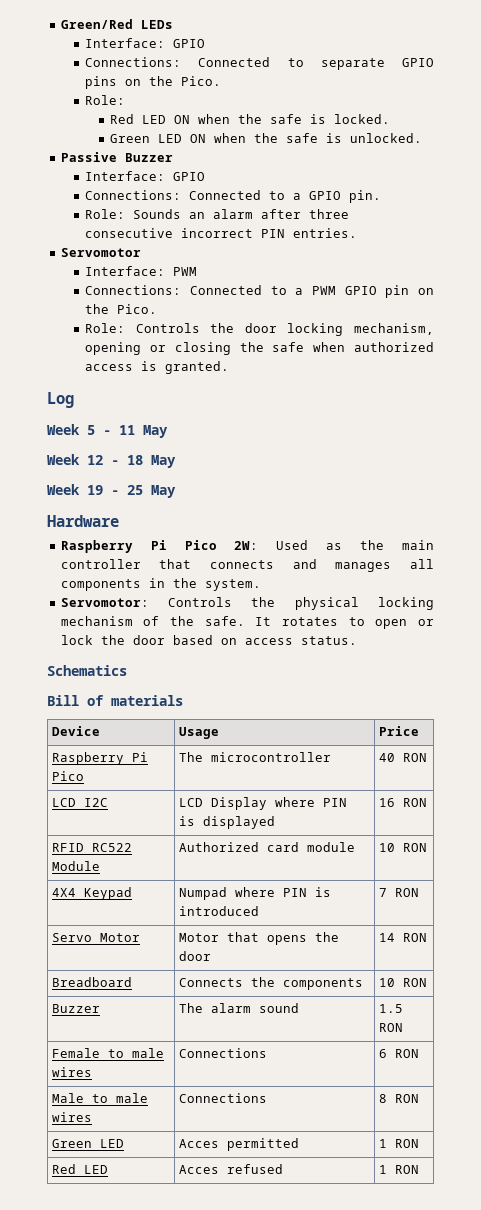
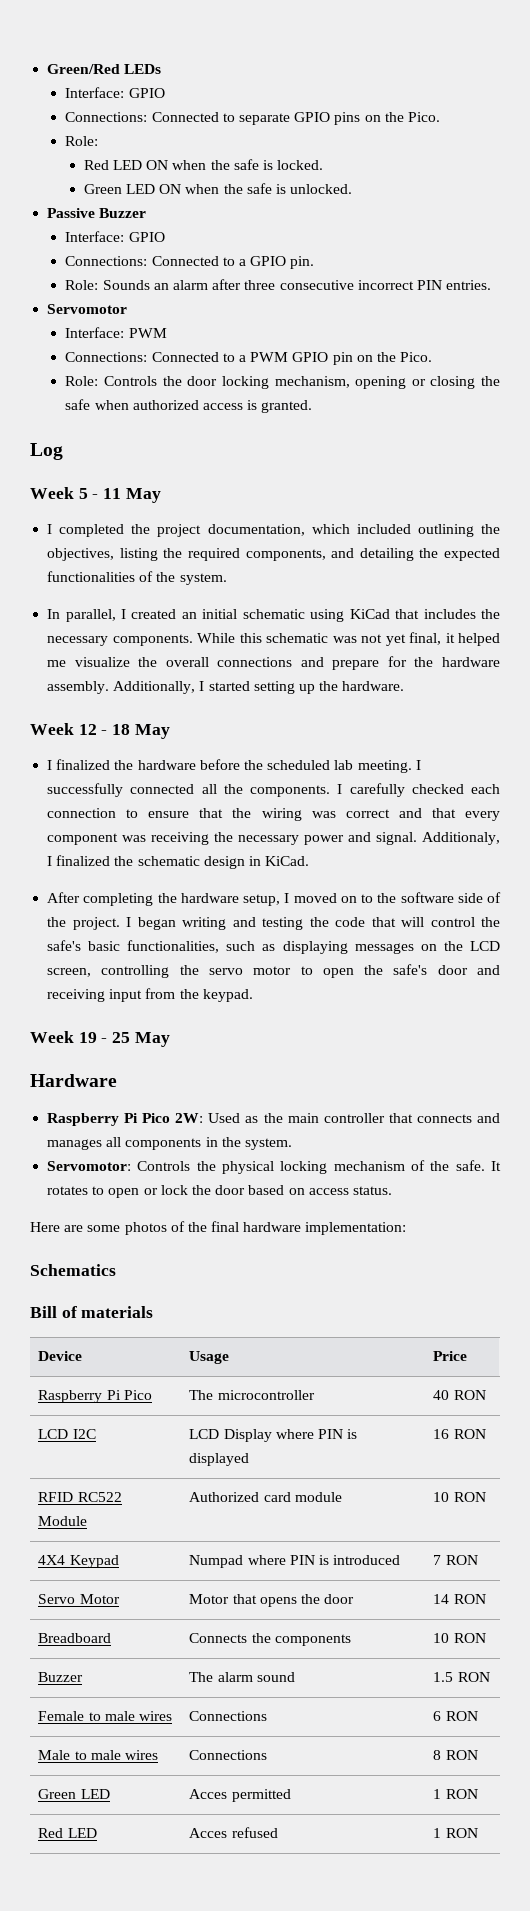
+ I completed the project documentation, which included outlining the objectives, listing the required components, and detailing the expected functionalities of the system.
+ In parallel, I created an initial schematic using KiCad that includes the necessary components. While this schematic was not yet final, it helped me visualize the overall connections and prepare for the hardware assembly. Additionally, I started setting up the hardware.
+ I finalized the hardware before the scheduled lab meeting. I successfully connected all the components. I carefully checked each connection to ensure that the wiring was correct and that every component was receiving the necessary power and signal. Additionaly, I finalized the schematic design in KiCad.
+ After completing the hardware setup, I moved on to the software side of the project. I began writing and testing the code that will control the safe's basic functionalities, such as displaying messages on the LCD screen, controlling the servo motor to open the safe's door and receiving input from the keypad.
+ Here are some photos of the final hardware implementation:

